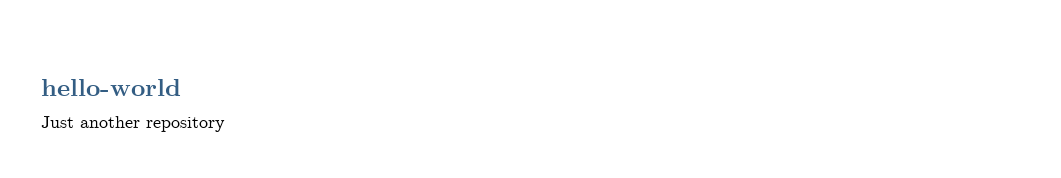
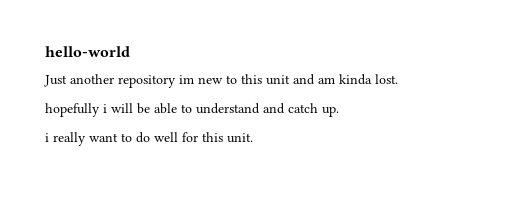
- Just another repository
+ Just another repository im new to this unit and am kinda lost.
+ hopefully i will be able to understand and catch up.
+ i really want to do well for this unit.

